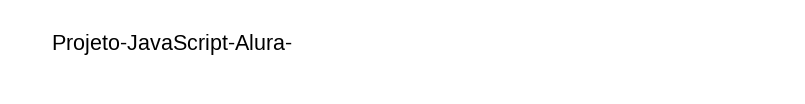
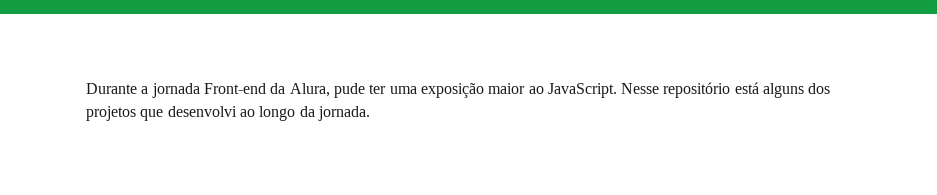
- Projeto-JavaScript-Alura-
+ Durante a jornada Front-end da Alura, pude ter uma exposição maior ao JavaScript. Nesse repositório está alguns dos projetos que desenvolvi ao longo da jornada.

